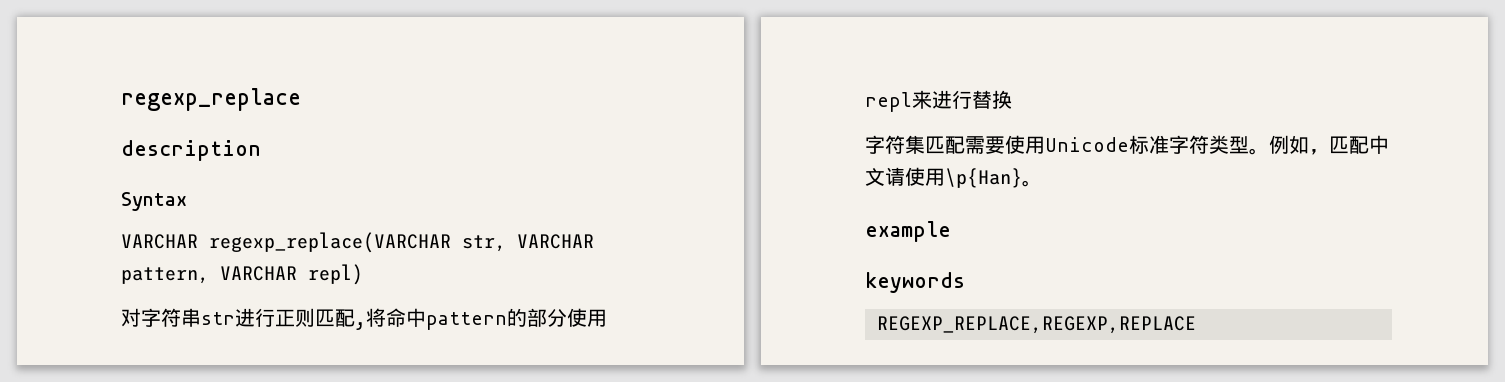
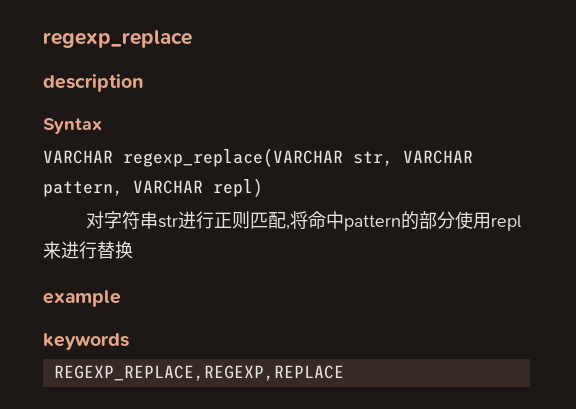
- 字符集匹配需要使用Unicode标准字符类型。例如，匹配中文请使用\p{Han}。

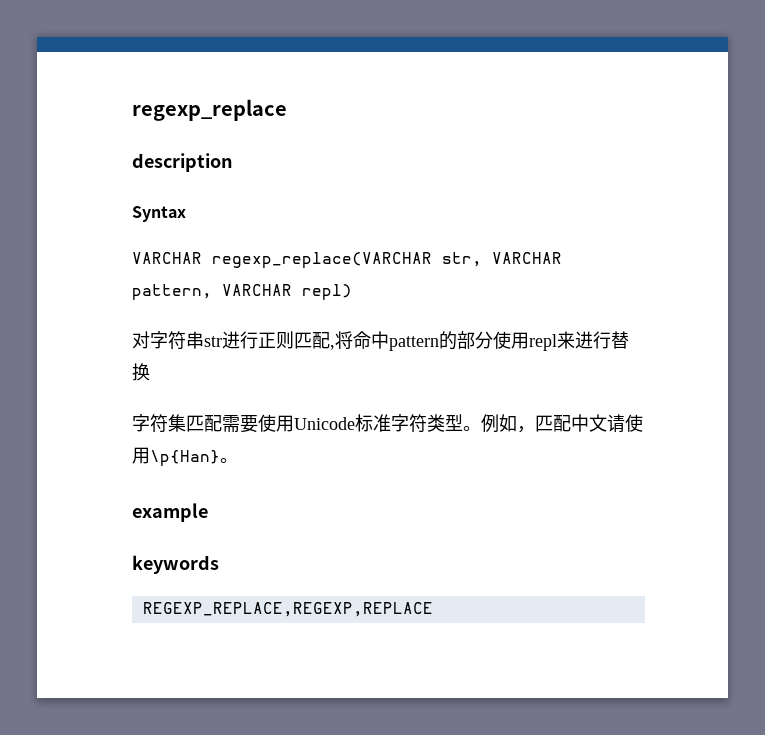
+ 字符集匹配需要使用Unicode标准字符类型。例如，匹配中文请使用\p{Han}。

